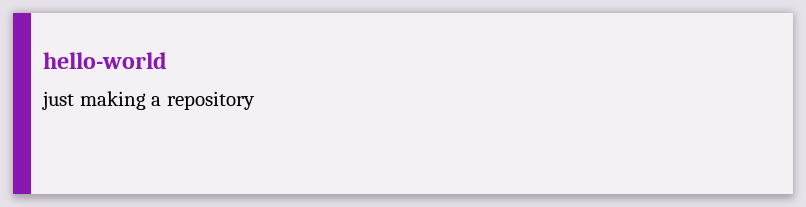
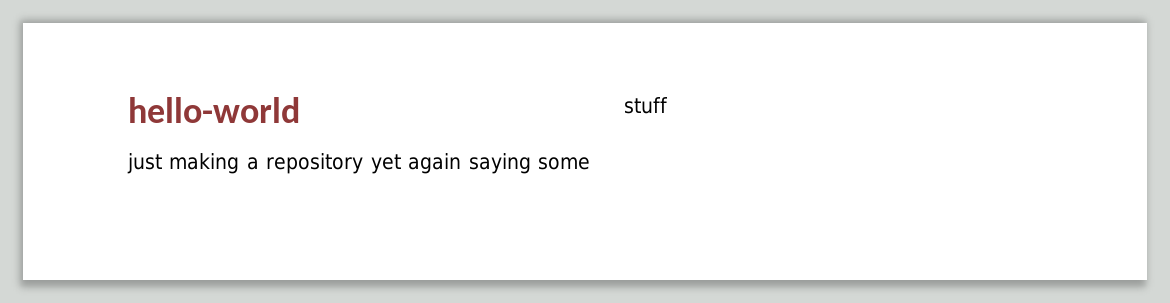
- just making a repository
+ just making a repository yet again saying some stuff

